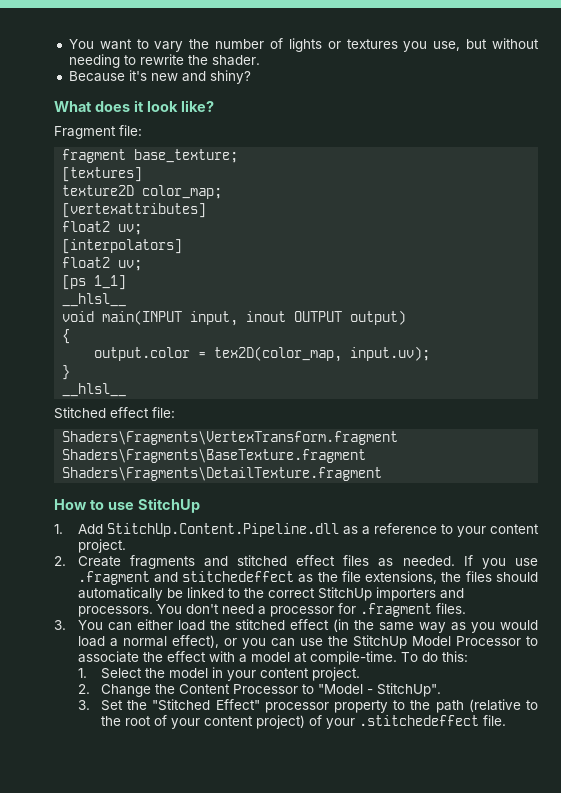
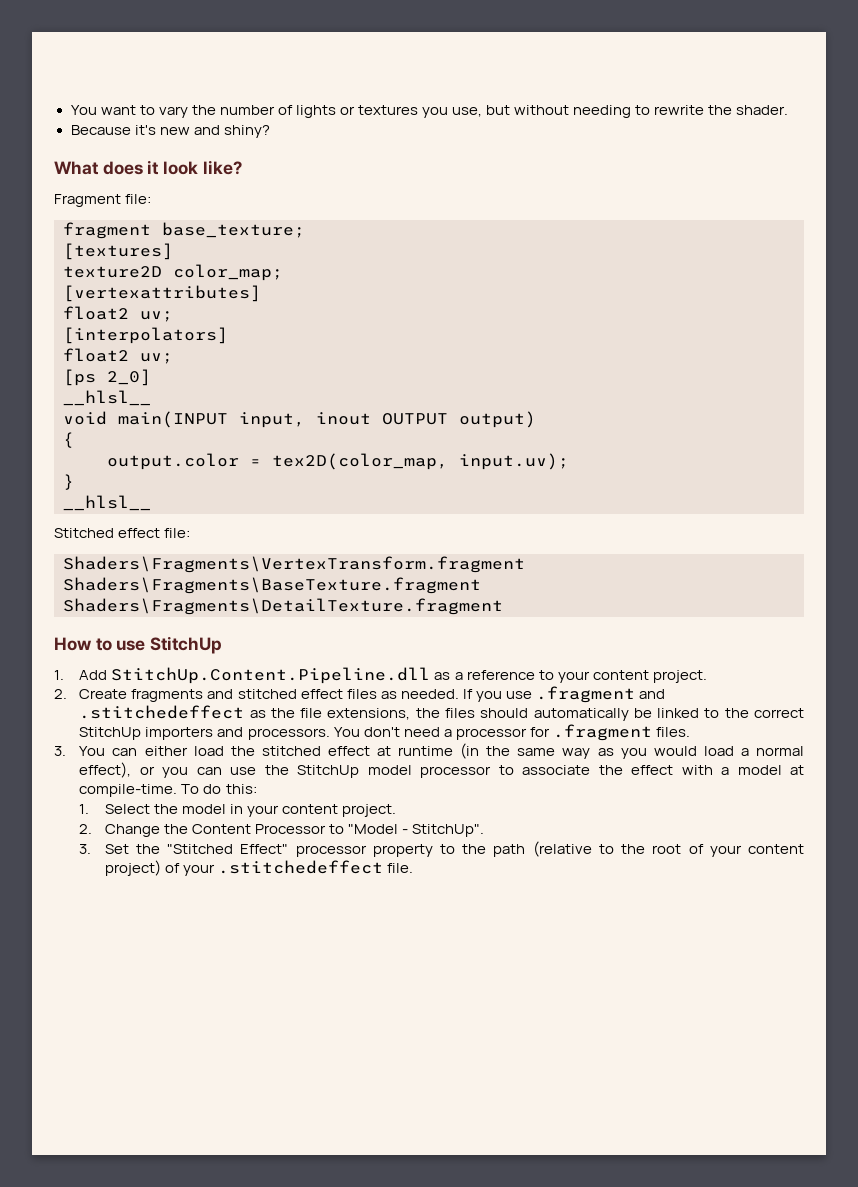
- [ps 1_1]
+ [ps 2_0]
- If you use .fragment and stitchedeffect as the file extensions, the files should automatically be linked to the correct StitchUp importers and processors.
+ If you use .fragment and .stitchedeffect as the file extensions, the files should automatically be linked to the correct StitchUp importers and processors.
- 3. You can either load the stitched effect (in the same way as you would load a normal effect), or you can use the StitchUp Model Processor to associate the effect with a model at compile-time.
+ 3. You can either load the stitched effect at runtime (in the same way as you would load a normal effect), or you can use the StitchUp model processor to associate the effect with a model at compile-time.

